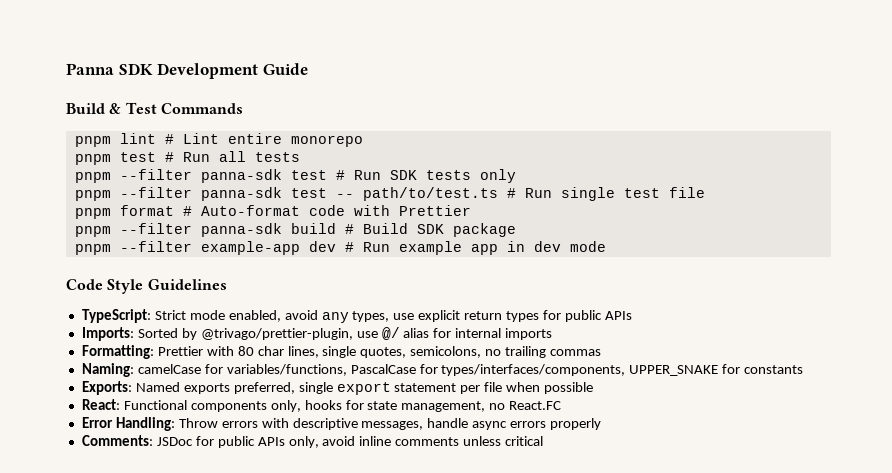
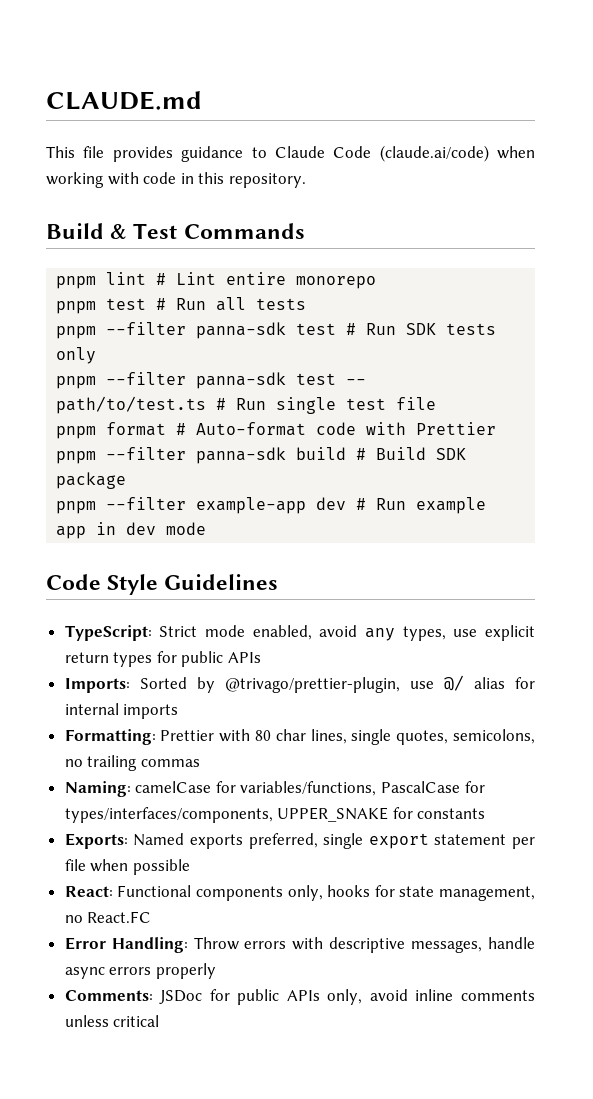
- Panna SDK Development Guide
+ CLAUDE.md
+ This file provides guidance to Claude Code (claude.ai/code) when working with code in this repository.

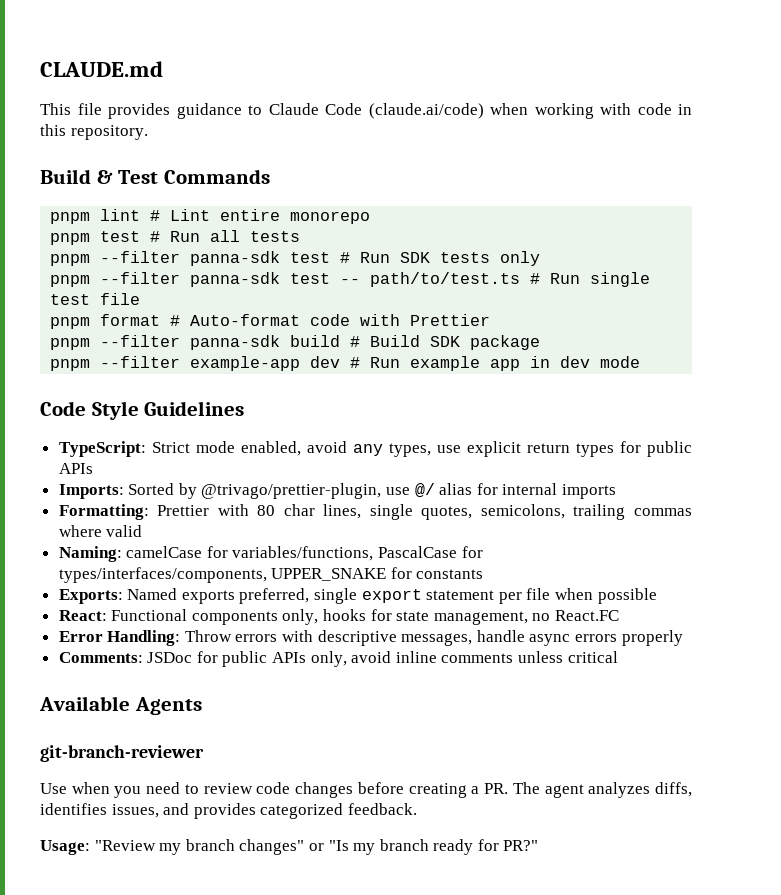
- Formatting: Prettier with 80 char lines, single quotes, semicolons, no trailing commas
+ Formatting: Prettier with 80 char lines, single quotes, semicolons, trailing commas where valid
+ Available Agents
+ git-branch-reviewer
+ Use when you need to review code changes before creating a PR. The agent analyzes diffs, identifies issues, and provides categorized feedback.
+ Usage: "Review my branch changes" or "Is my branch ready for PR?"

